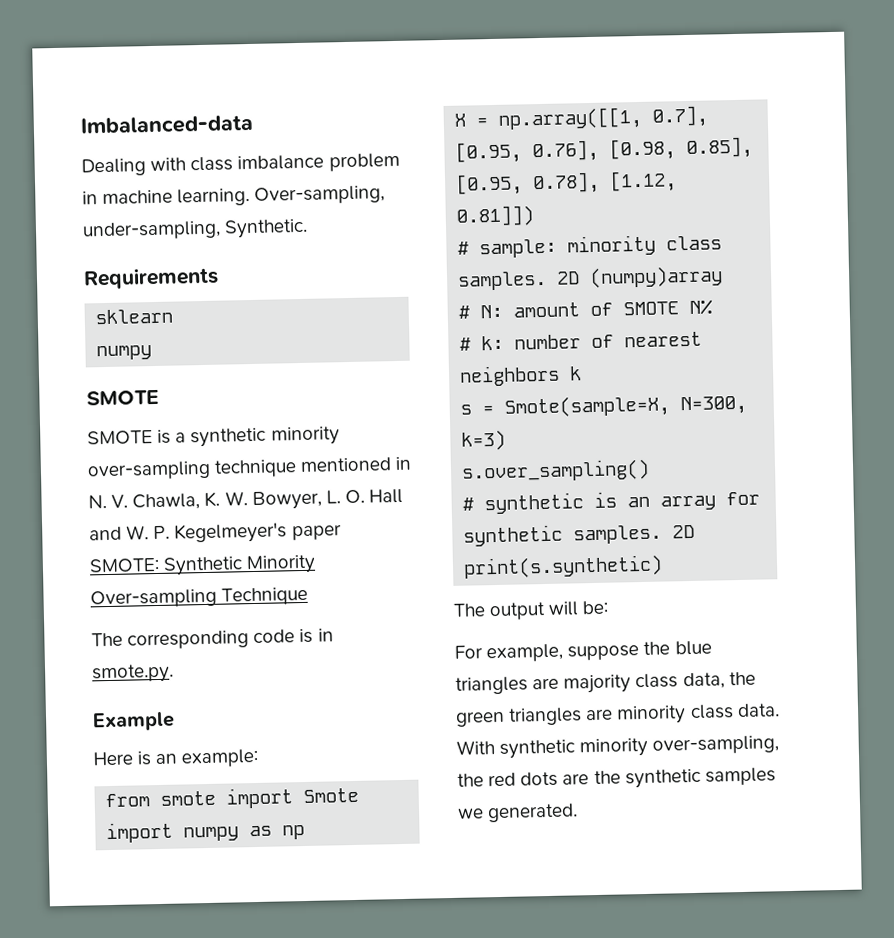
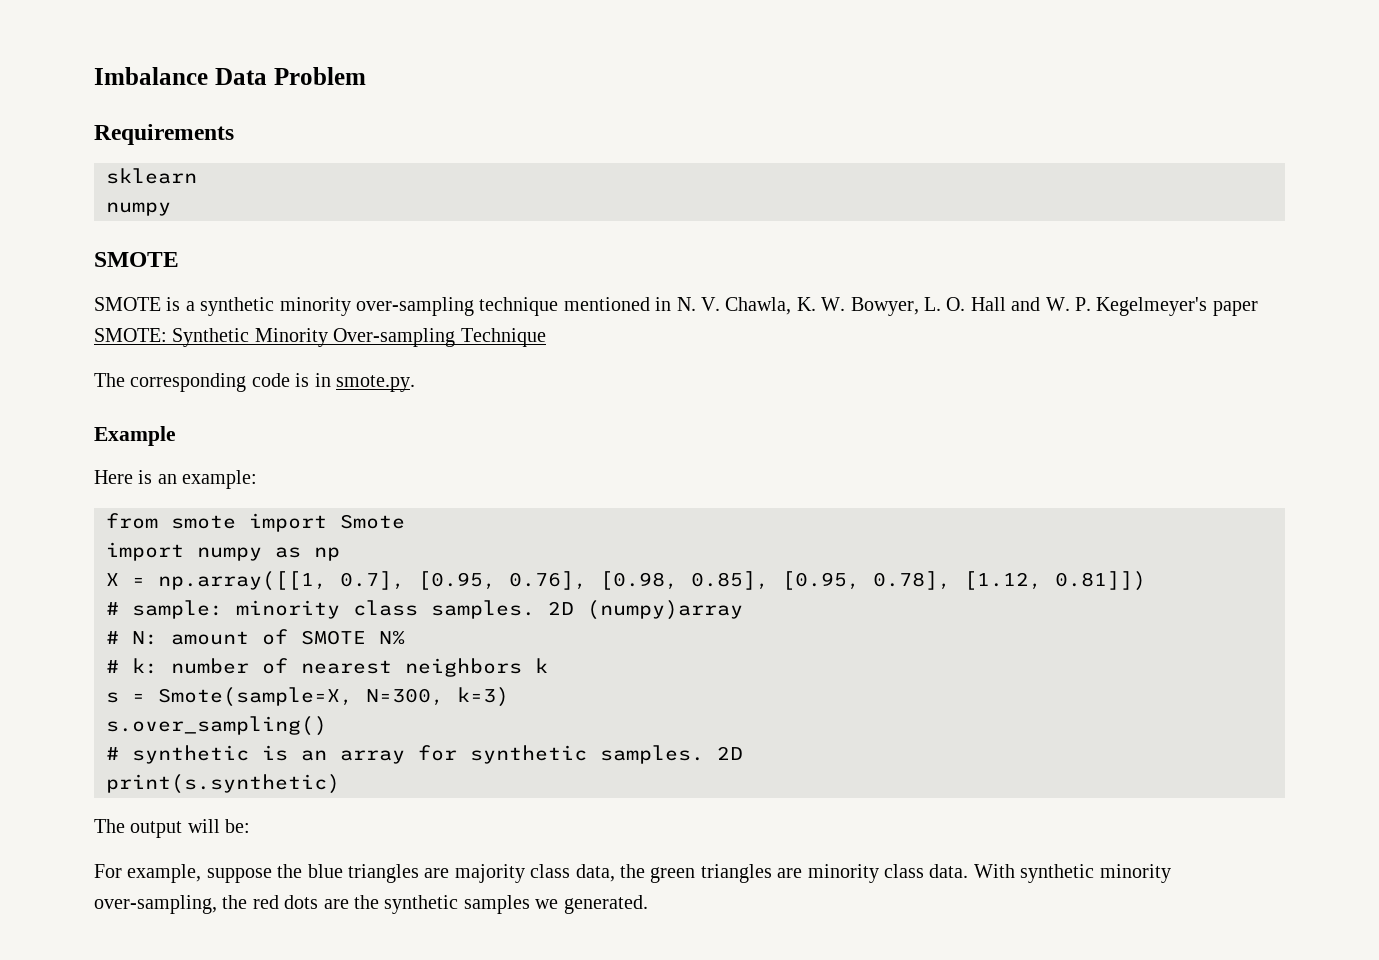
- Imbalanced-data
- Dealing with class imbalance problem in machine learning. Over-sampling, under-sampling, Synthetic.
+ Imbalance Data Problem

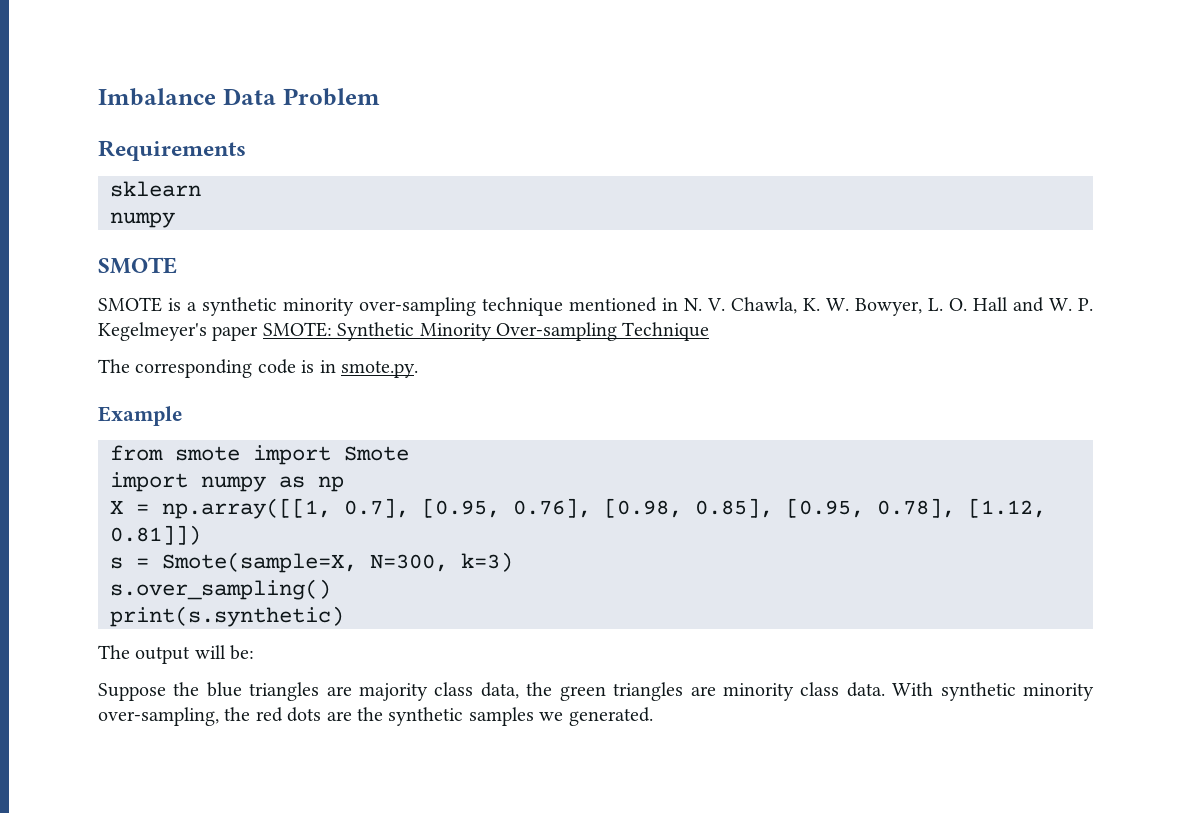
- Here is an example:
- # sample: minority class samples. 2D (numpy)array
- # N: amount of SMOTE N%
- # k: number of nearest neighbors k
- # synthetic is an array for synthetic samples. 2D
- For example, suppose the blue triangles are majority class data, the green triangles are minority class data.
+ Suppose the blue triangles are majority class data, the green triangles are minority class data.

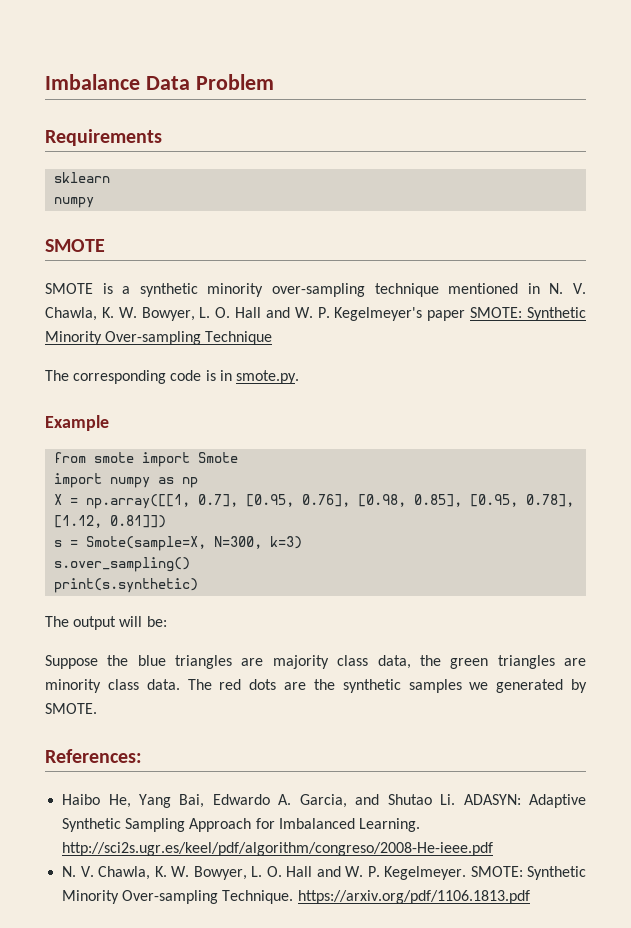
- With synthetic minority over-sampling, the red dots are the synthetic samples we generated.
+ The red dots are the synthetic samples we generated by SMOTE.
+ References:
+ Haibo He, Yang Bai, Edwardo A. Garcia, and Shutao Li. ADASYN: Adaptive Synthetic Sampling Approach for Imbalanced Learning. http://sci2s.ugr.es/keel/pdf/algorithm/congreso/2008-He-ieee.pdf
+ N. V. Chawla, K. W. Bowyer, L. O. Hall and W. P. Kegelmeyer. SMOTE: Synthetic Minority Over-sampling Technique. https://arxiv.org/pdf/1106.1813.pdf

